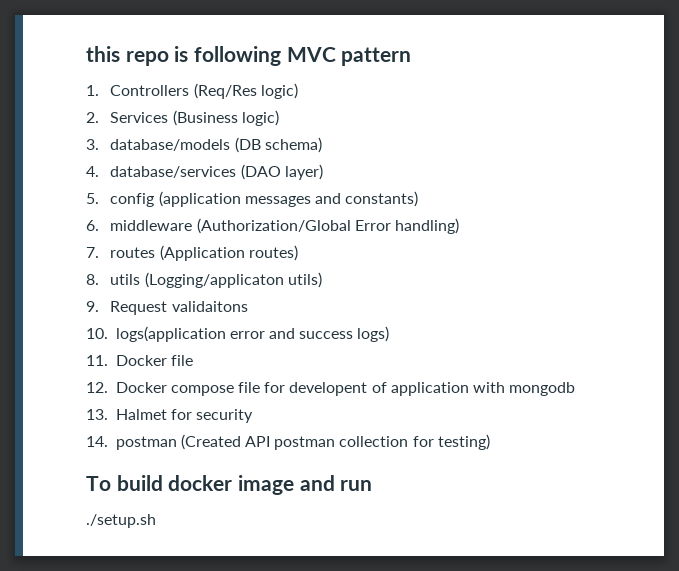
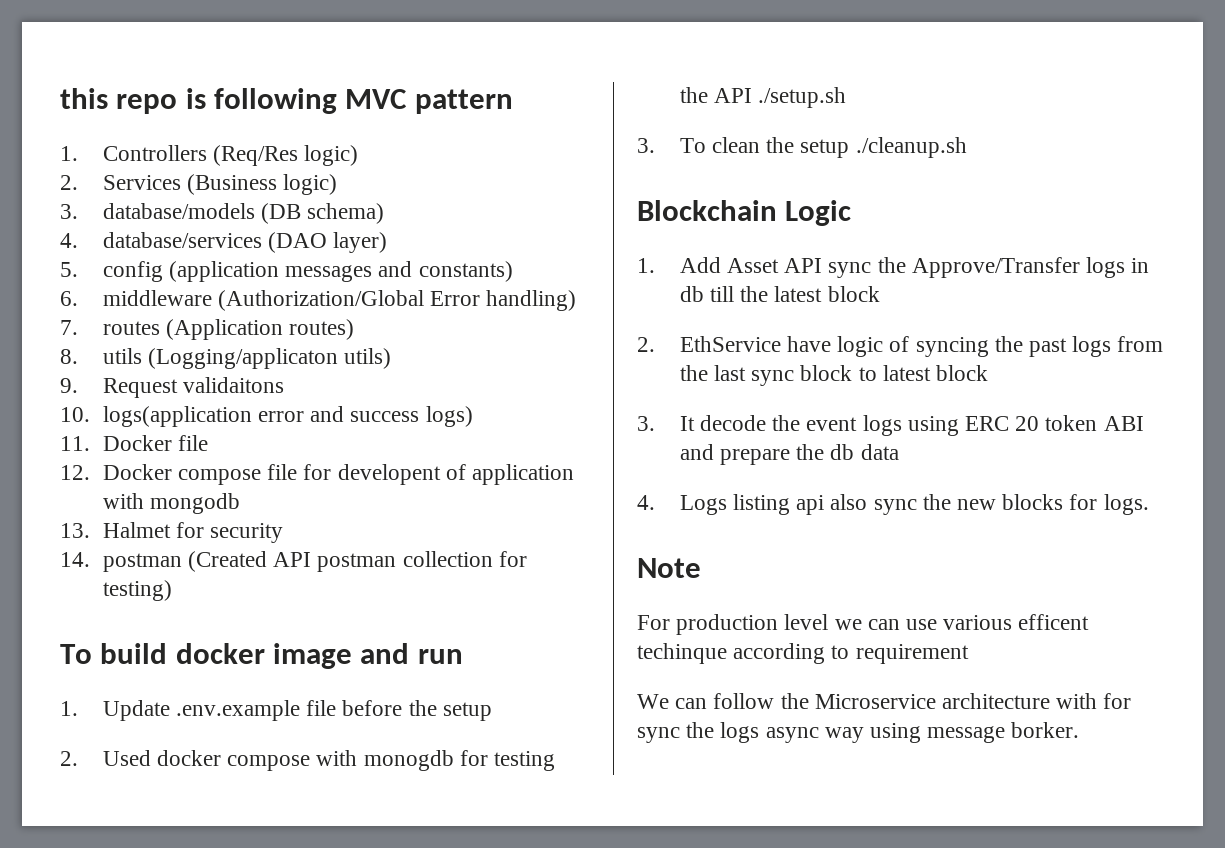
- ./setup.sh
+ 1. Update .env.example file before the setup
+ 2. Used docker compose with monogdb for testing the API ./setup.sh
+ 3. To clean the setup ./cleanup.sh
+ Blockchain Logic
+ 1. Add Asset API sync the Approve/Transfer logs in db till the latest block
+ 2. EthService have logic of syncing the past logs from the last sync block to latest block
+ 3. It decode the event logs using ERC 20 token ABI and prepare the db data
+ 4. Logs listing api also sync the new blocks for logs.
+ Note
+ For production level we can use various efficent techinque according to requirement
+ We can follow the Microservice architecture with for sync the logs async way using message borker.

